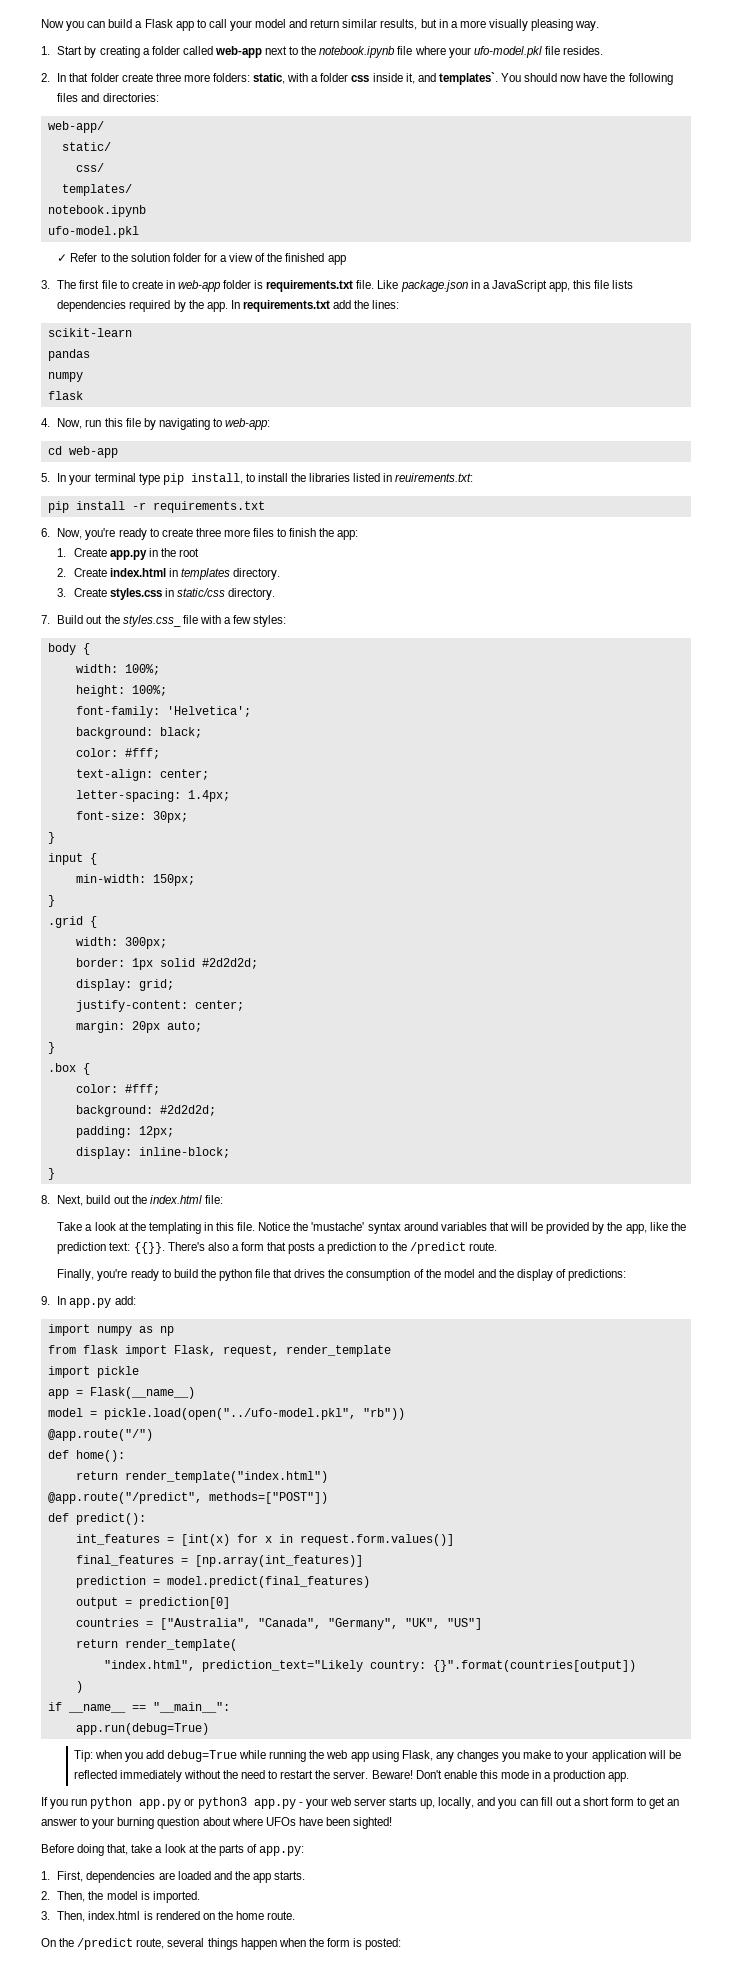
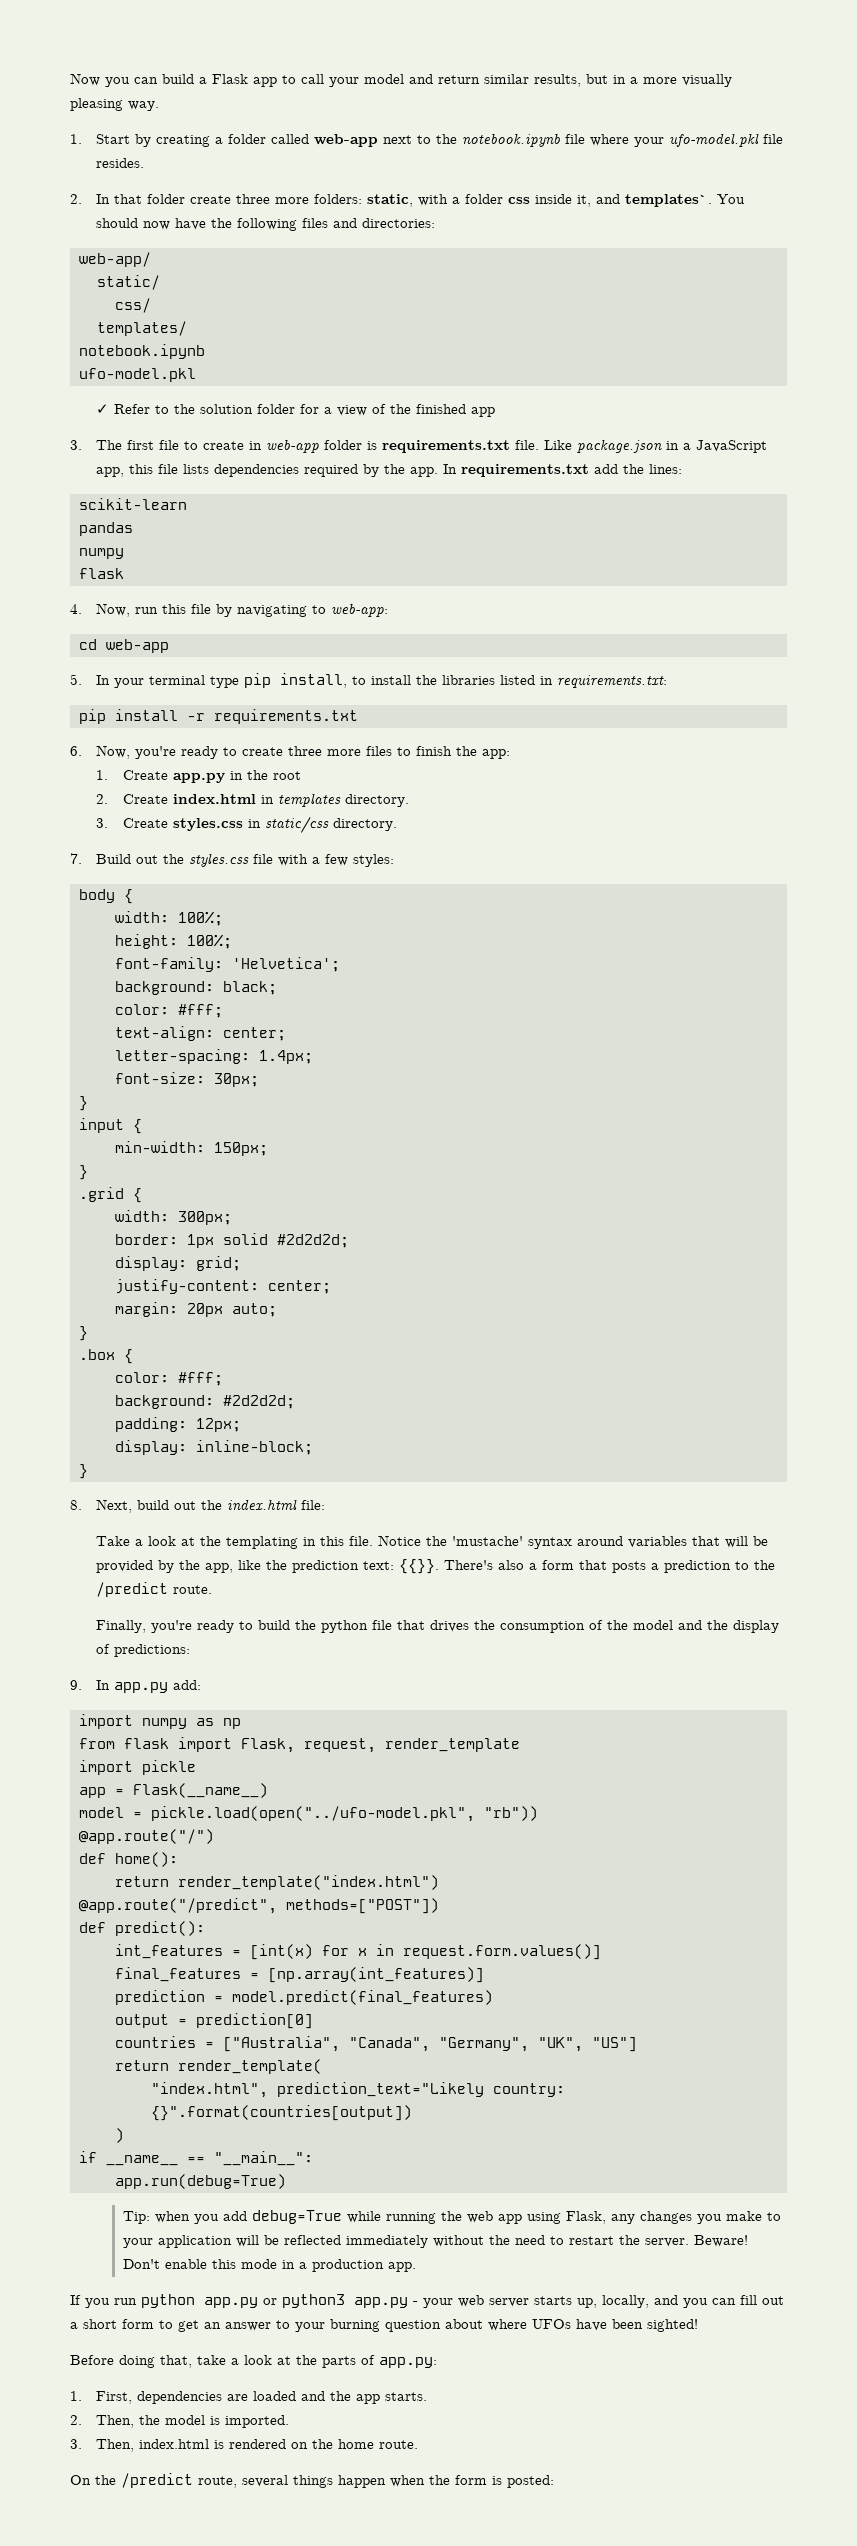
- 5. In your terminal type pip install, to install the libraries listed in reuirements.txt:
+ 5. In your terminal type pip install, to install the libraries listed in requirements.txt:
- 7. Build out the styles.css_ file with a few styles:
+ 7. Build out the styles.css file with a few styles:

